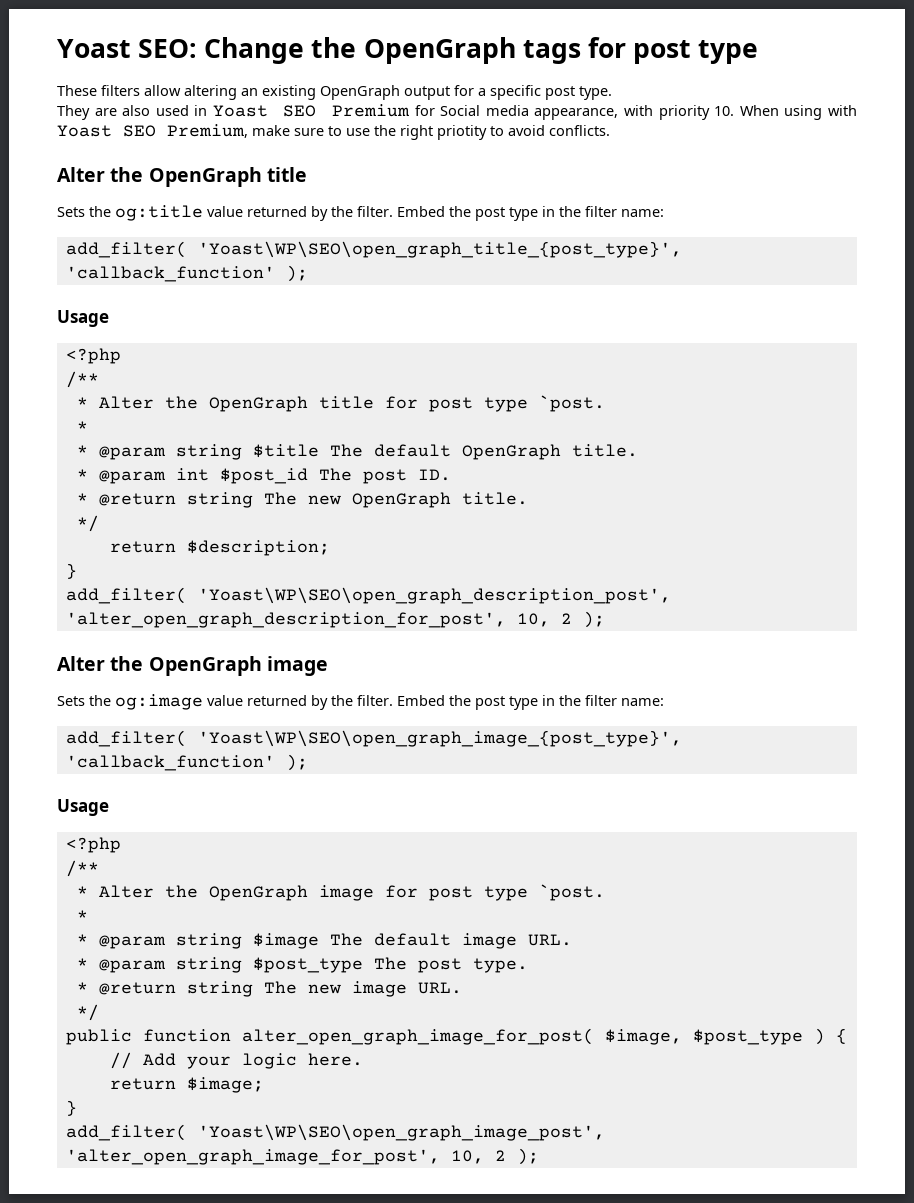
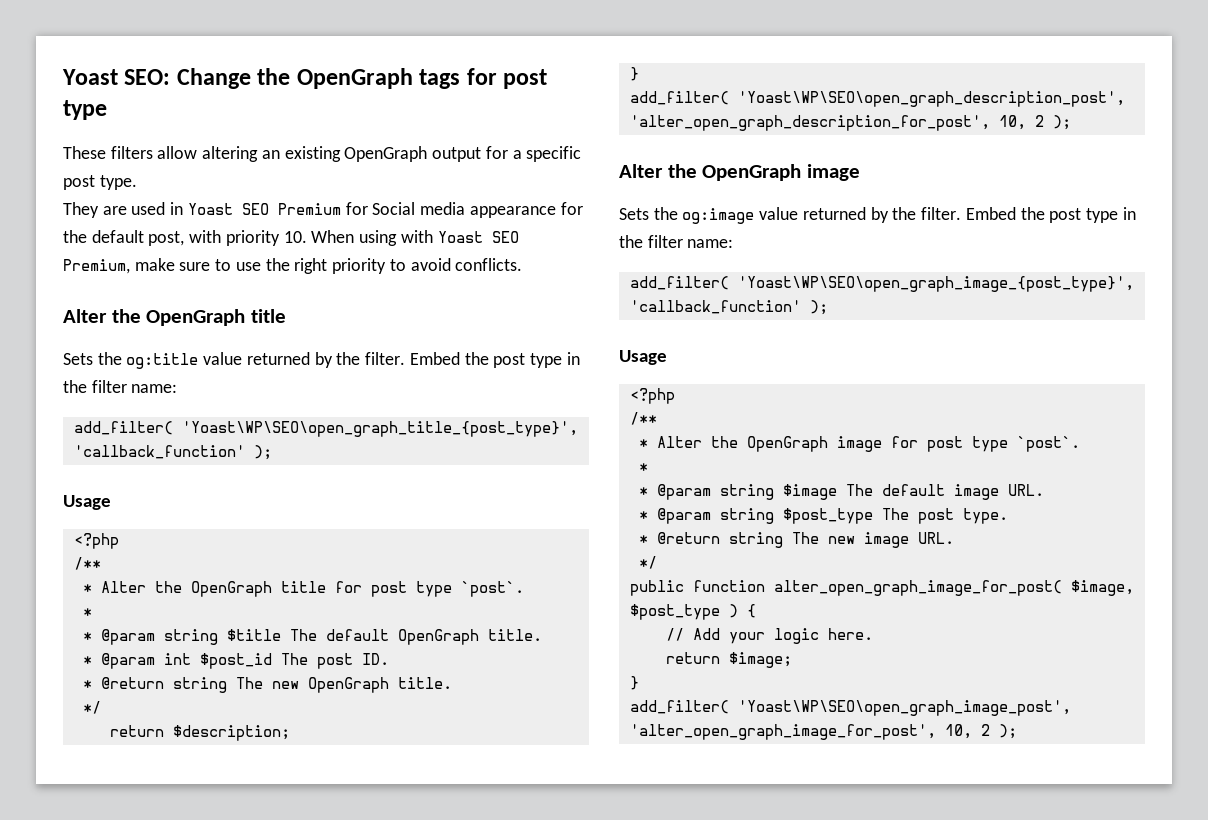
- They are also used in Yoast SEO Premium for Social media appearance, with priority 10. When using with Yoast SEO Premium, make sure to use the right priotity to avoid conflicts.
+ They are used in Yoast SEO Premium for Social media appearance for the default post, with priority 10. When using with Yoast SEO Premium, make sure to use the right priority to avoid conflicts.
- * Alter the OpenGraph title for post type `post.
+ * Alter the OpenGraph title for post type `post`.
- * Alter the OpenGraph image for post type `post.
+ * Alter the OpenGraph image for post type `post`.

